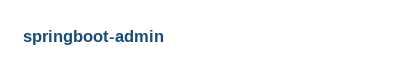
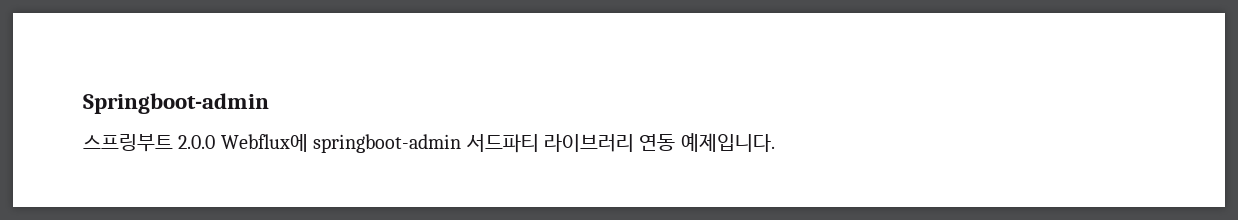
- springboot-admin
+ Springboot-admin
+ 스프링부트 2.0.0 Webflux에 springboot-admin 서드파티 라이브러리 연동 예제입니다.

